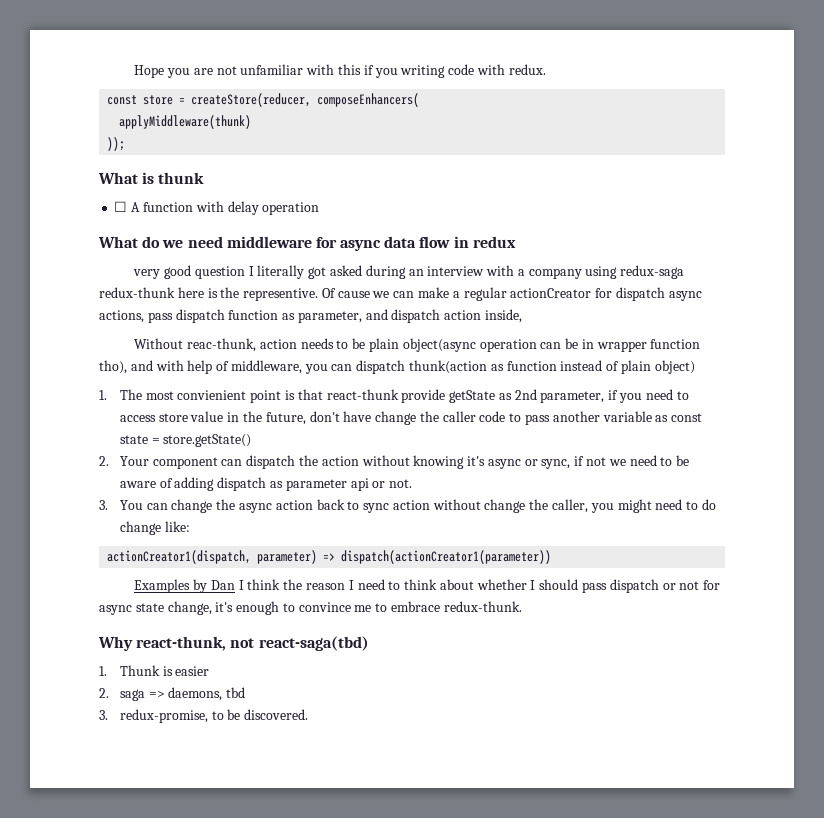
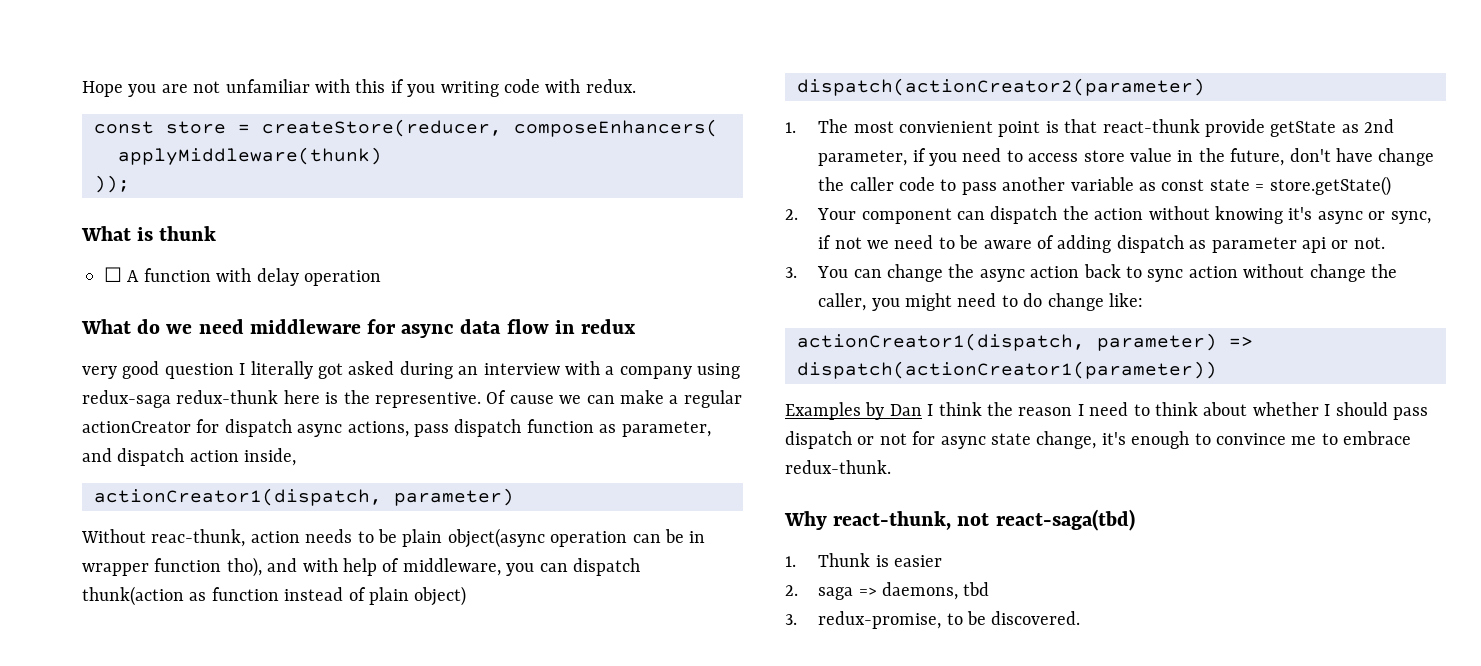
  Of cause we can make a regular actionCreator for dispatch async actions, pass dispatch function as parameter, and dispatch action inside,
+ actionCreator1(dispatch, parameter)
+ dispatch(actionCreator2(parameter)

